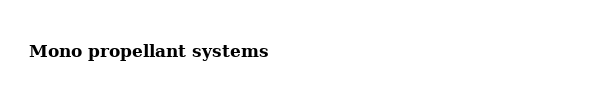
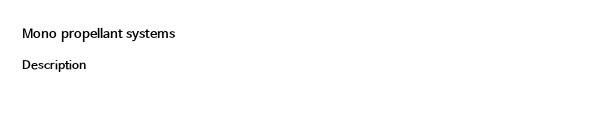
+ Description

